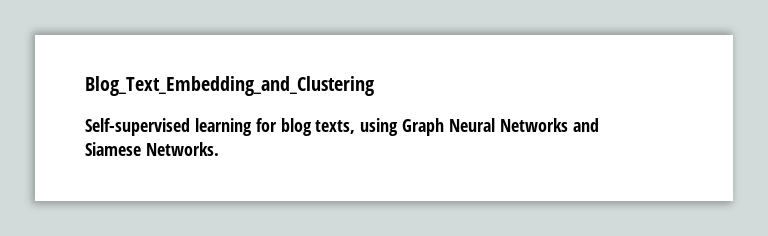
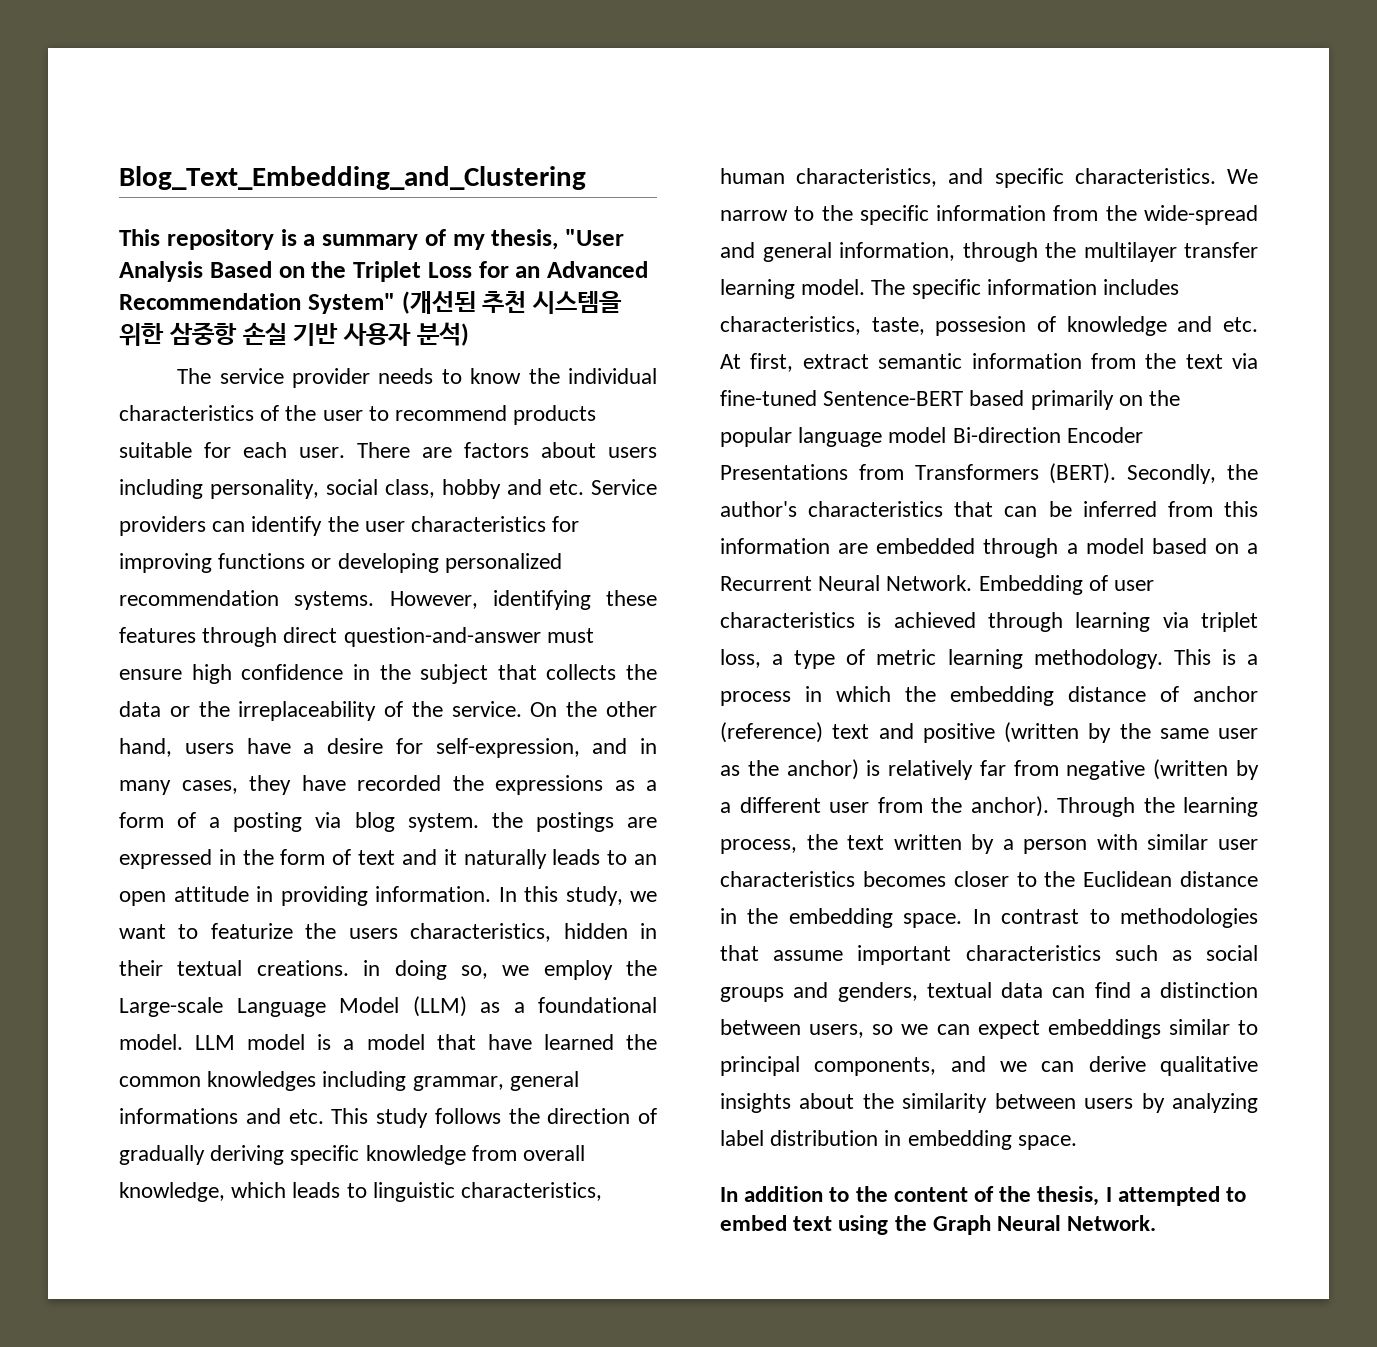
- Self-supervised learning for blog texts, using Graph Neural Networks and Siamese Networks.
+ This repository is a summary of my thesis, "User Analysis Based on the Triplet Loss for an Advanced Recommendation System" (개선된 추천 시스템을 위한 삼중항 손실 기반 사용자 분석)
+ The service provider needs to know the individual characteristics of the user to recommend products suitable for each user. There are factors about users including personality, social class, hobby and etc. Service providers can identify the user characteristics for improving functions or developing personalized recommendation systems. However, identifying these features through direct question-and-answer must ensure high confidence in the subject that collects the data or the irreplaceability of the service. On the other hand, users have a desire for self-expression, and in many cases, they have recorded the expressions as a form of a posting via blog system. the postings are expressed in the form of text and it naturally leads to an open attitude in providing information. In this study, we want to featurize the users characteristics, hidden in their textual creations. in doing so, we employ the Large-scale Language Model (LLM) as a foundational model. LLM model is a model that have learned the common knowledges including grammar, general informations and etc. This study follows the direction of gradually deriving specific knowledge from overall knowledge, which leads to linguistic characteristics, human characteristics, and specific characteristics. We narrow to the specific information from the wide-spread and general information, through the multilayer transfer learning model. The specific information includes characteristics, taste, possesion of knowledge and etc. At first, extract semantic information from the text via fine-tuned Sentence-BERT based primarily on the popular language model Bi-direction Encoder Presentations from Transformers (BERT). Secondly, the author's characteristics that can be inferred from this information are embedded through a model based on a Recurrent Neural Network. Embedding of user characteristics is achieved through learning via triplet loss, a type of metric learning methodology. This is a process in which the embedding distance of anchor (reference) text and positive (written by the same user as the anchor) is relatively far from negative (written by a different user from the anchor). Through the learning process, the text written by a person with similar user characteristics becomes closer to the Euclidean distance in the embedding space. In contrast to methodologies that assume important characteristics such as social groups and genders, textual data can find a distinction between users, so we can expect embeddings similar to principal components, and we can derive qualitative insights about the similarity between users by analyzing label distribution in embedding space.
+ In addition to the content of the thesis, I attempted to embed text using the Graph Neural Network.

